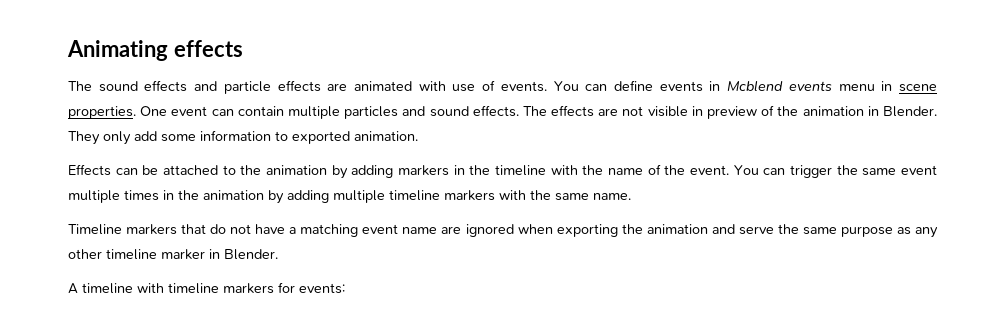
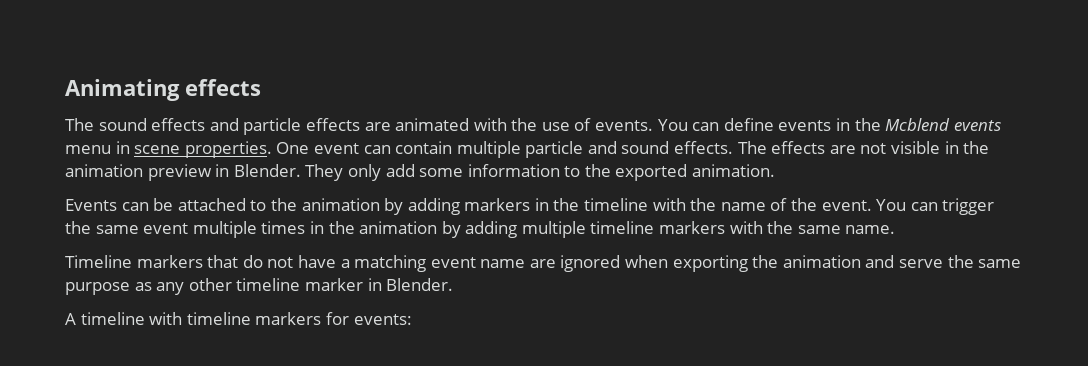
- The sound effects and particle effects are animated with use of events.
+ The sound effects and particle effects are animated with the use of events.
- You can define events in Mcblend events menu in scene properties.
+ You can define events in the Mcblend events menu in scene properties.
- One event can contain multiple particles and sound effects.
+ One event can contain multiple particle and sound effects.
- The effects are not visible in preview of the animation in Blender.
+ The effects are not visible in the animation preview in Blender.
- They only add some information to exported animation.
+ They only add some information to the exported animation.
- Effects can be attached to the animation by adding markers in the timeline with the name of the event.
+ Events can be attached to the animation by adding markers in the timeline with the name of the event.

